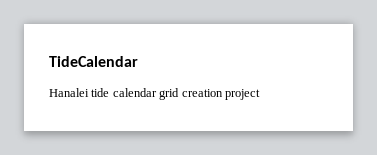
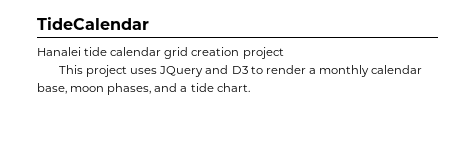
+ This project uses JQuery and D3 to render a monthly calendar base, moon phases, and a tide chart.

